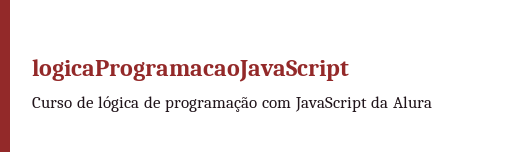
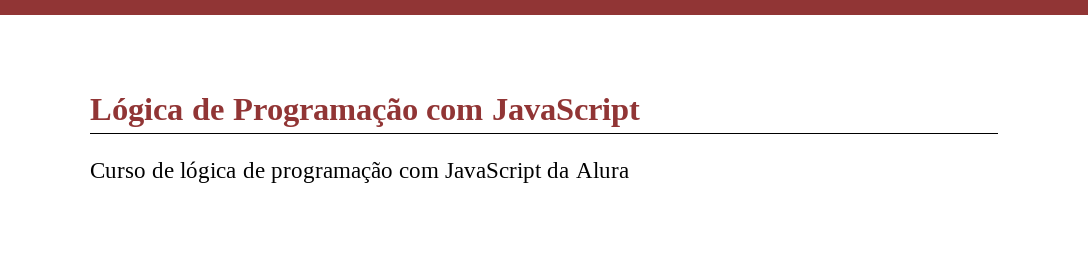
- logicaProgramacaoJavaScript
+ Lógica de Programação com JavaScript

